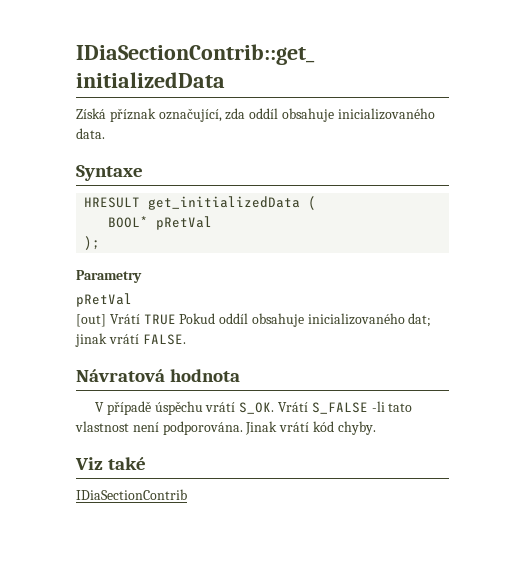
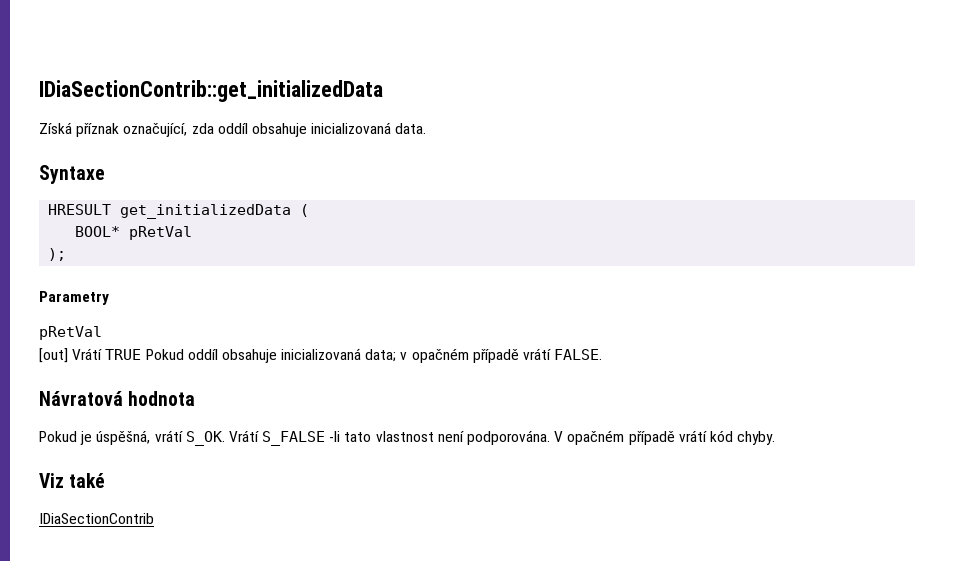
- Získá příznak označující, zda oddíl obsahuje inicializovaného data.
+ Získá příznak označující, zda oddíl obsahuje inicializovaná data.
- [out] Vrátí TRUE Pokud oddíl obsahuje inicializovaného dat; jinak vrátí FALSE.
+ [out] Vrátí TRUE Pokud oddíl obsahuje inicializovaná data; v opačném případě vrátí FALSE.
- V případě úspěchu vrátí S_OK.
+ Pokud je úspěšná, vrátí S_OK.
- Jinak vrátí kód chyby.
+ V opačném případě vrátí kód chyby.

